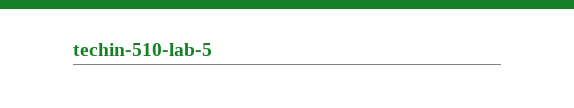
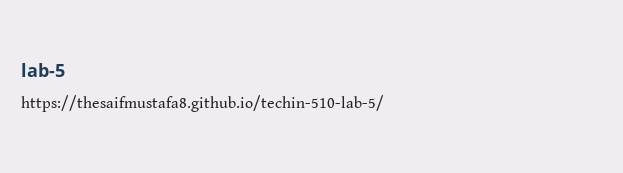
- techin-510-lab-5
+ lab-5
+ https://thesaifmustafa8.github.io/techin-510-lab-5/

